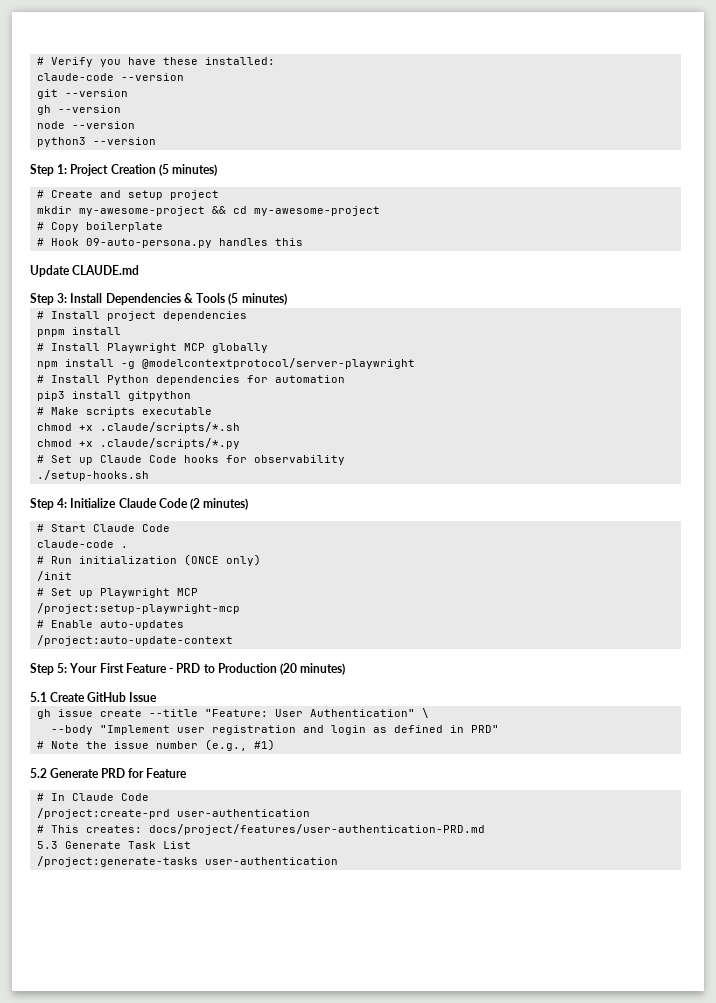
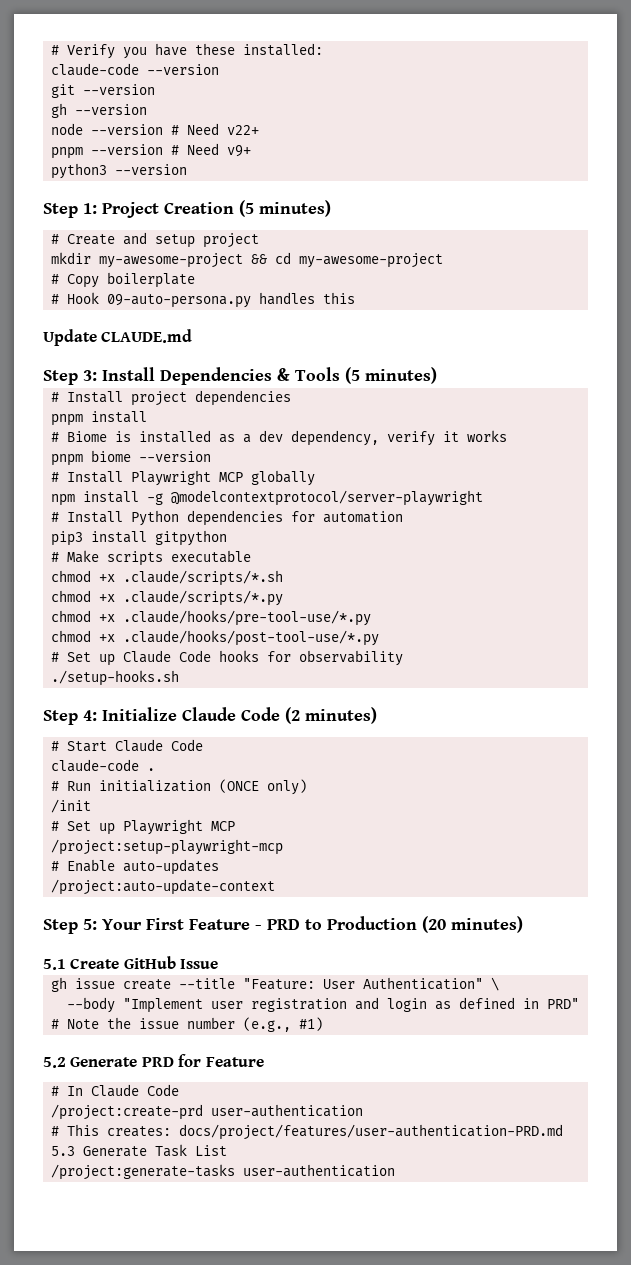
- node --version
+ node --version # Need v22+
+ pnpm --version # Need v9+
+ # Biome is installed as a dev dependency, verify it works
+ pnpm biome --version
+ chmod +x .claude/hooks/pre-tool-use/*.py
+ chmod +x .claude/hooks/post-tool-use/*.py

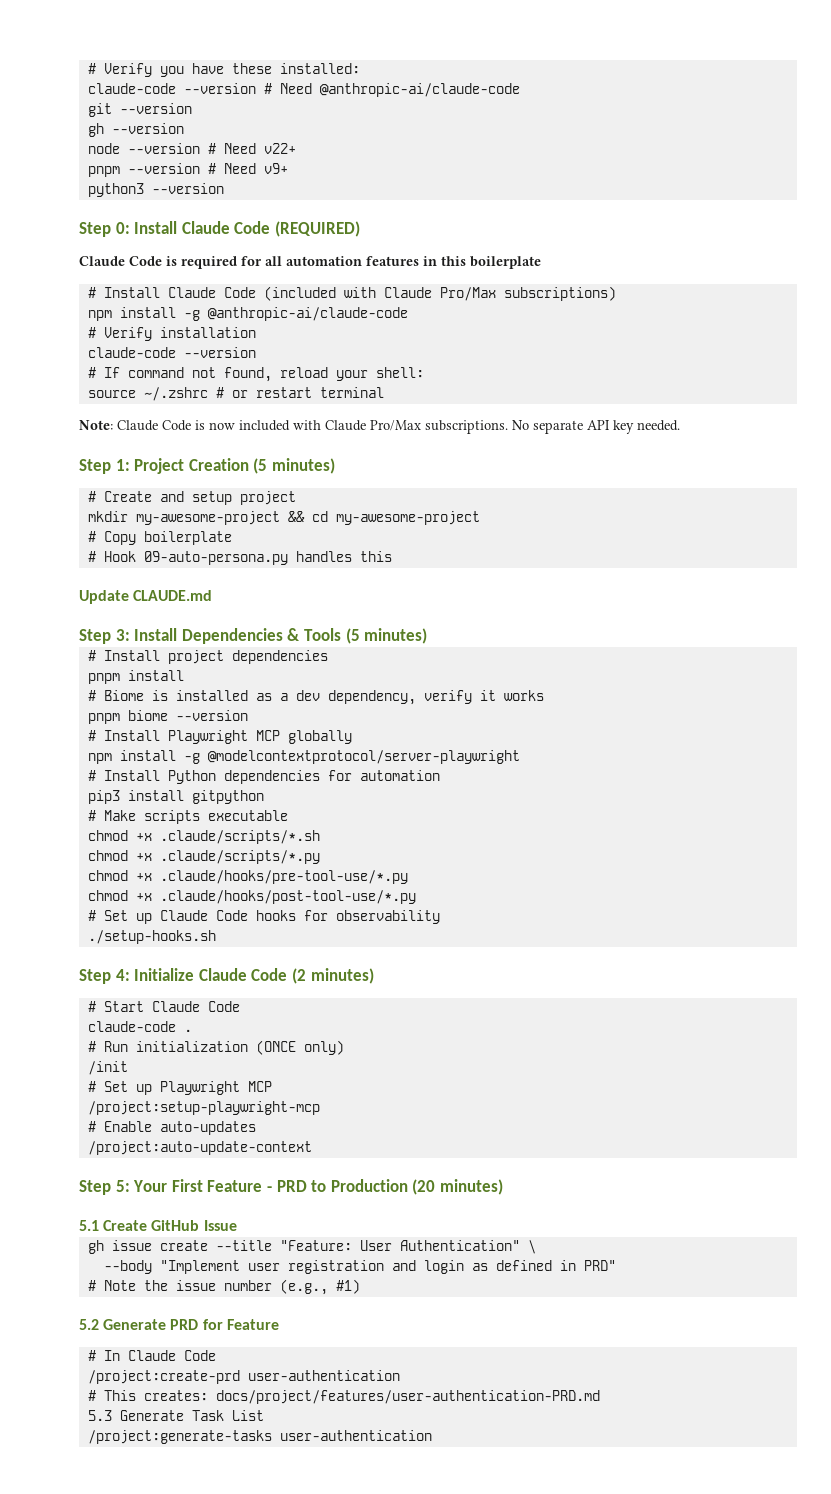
- claude-code --version
+ claude-code --version # Need @anthropic-ai/claude-code
+ Step 0: Install Claude Code (REQUIRED)
+ Claude Code is required for all automation features in this boilerplate
+ # Install Claude Code (included with Claude Pro/Max subscriptions)
+ npm install -g @anthropic-ai/claude-code
+ # Verify installation
+ claude-code --version
+ # If command not found, reload your shell:
+ source ~/.zshrc # or restart terminal
+ Note: Claude Code is now included with Claude Pro/Max subscriptions. No separate API key needed.

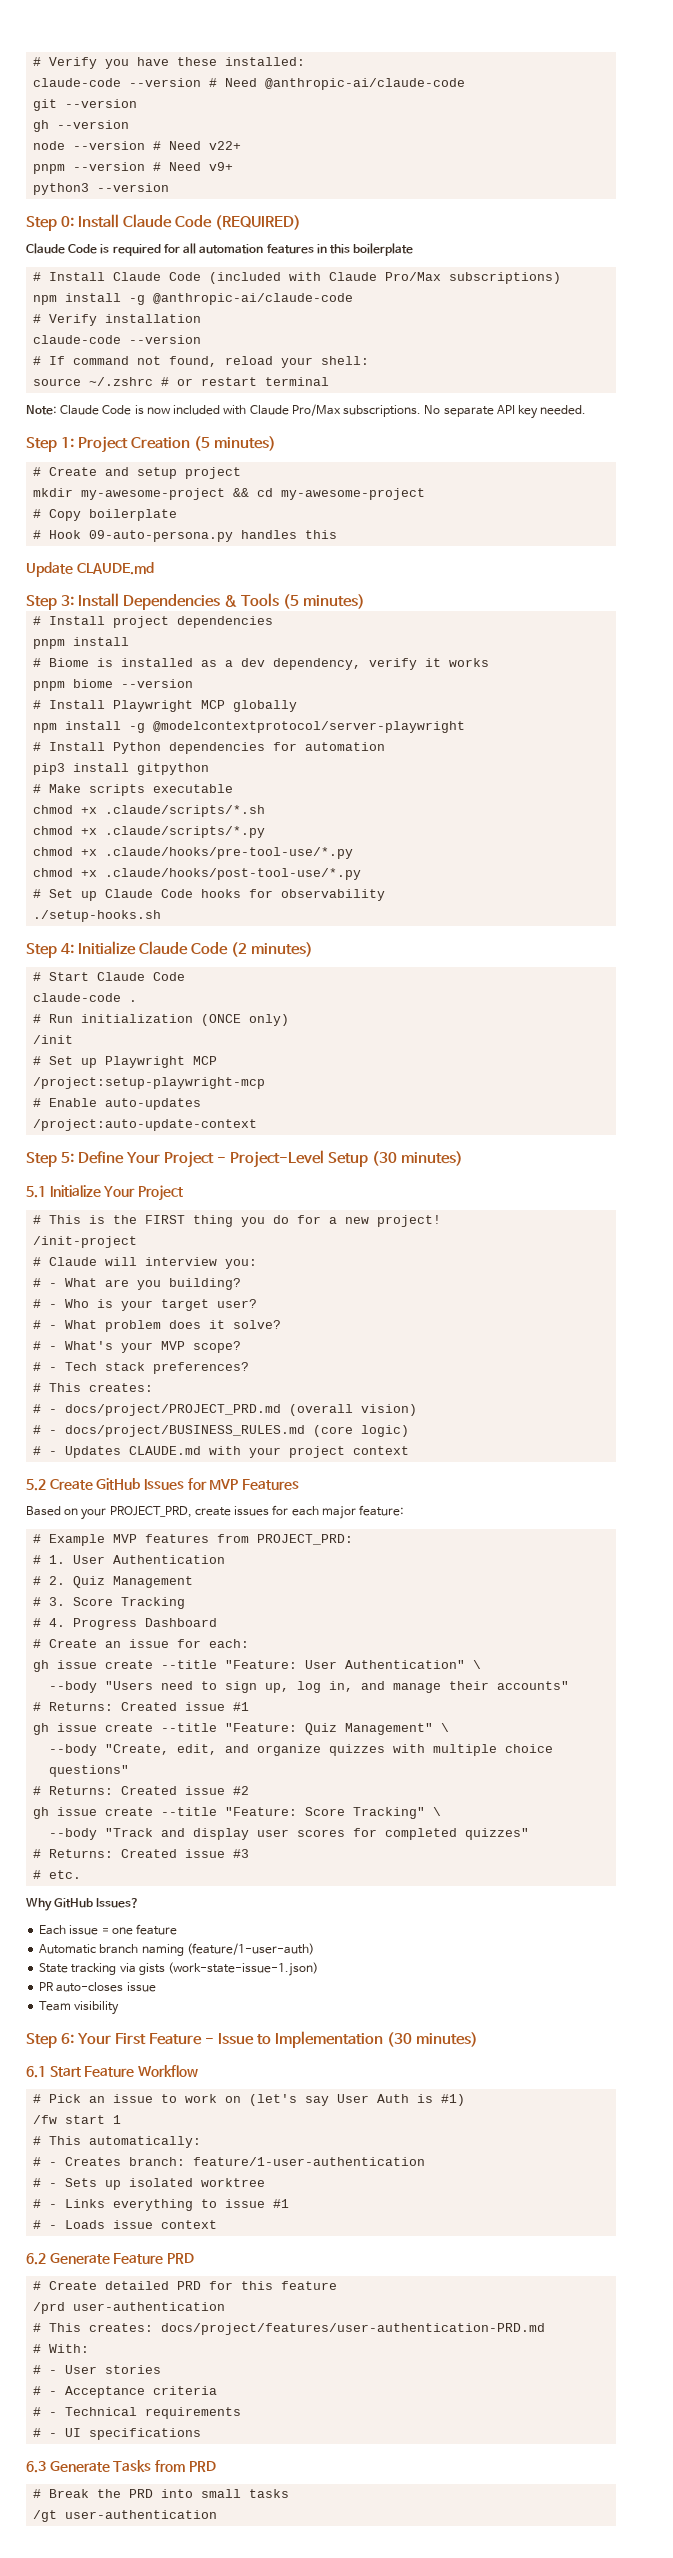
- Step 5: Your First Feature - PRD to Production (20 minutes)
- 5.1 Create GitHub Issue
+ Step 5: Define Your Project - Project-Level Setup (30 minutes)
+ 5.1 Initialize Your Project
+ # This is the FIRST thing you do for a new project!
+ /init-project
+ # Claude will interview you:
+ # - What are you building?
+ # - Who is your target user?
+ # - What problem does it solve?
+ # - What's your MVP scope?
+ # - Tech stack preferences?
+ # This creates:
+ # - docs/project/PROJECT_PRD.md (overall vision)
+ # - docs/project/BUSINESS_RULES.md (core logic)
+ # - Updates CLAUDE.md with your project context
+ 5.2 Create GitHub Issues for MVP Features
+ Based on your PROJECT_PRD, create issues for each major feature:
+ # Example MVP features from PROJECT_PRD:
+ # 1. User Authentication
+ # 2. Quiz Management
+ # 3. Score Tracking
+ # 4. Progress Dashboard
+ # Create an issue for each:
- --body "Implement user registration and login as defined in PRD"
- # Note the issue number (e.g., #1)
- 5.2 Generate PRD for Feature
- # In Claude Code
- /project:create-prd user-authentication
+ --body "Users need to sign up, log in, and manage their accounts"
+ # Returns: Created issue #1
+ gh issue create --title "Feature: Quiz Management" \
+ --body "Create, edit, and organize quizzes with multiple choice questions"
+ # Returns: Created issue #2
+ gh issue create --title "Feature: Score Tracking" \
+ --body "Track and display user scores for completed quizzes"
+ # Returns: Created issue #3
+ # etc.
+ Why GitHub Issues?
+ Each issue = one feature
+ Automatic branch naming (feature/1-user-auth)
+ State tracking via gists (work-state-issue-1.json)
+ PR auto-closes issue
+ Team visibility
+ Step 6: Your First Feature - Issue to Implementation (30 minutes)
+ 6.1 Start Feature Workflow
+ # Pick an issue to work on (let's say User Auth is #1)
+ /fw start 1
+ # This automatically:
+ # - Creates branch: feature/1-user-authentication
+ # - Sets up isolated worktree
+ # - Links everything to issue #1
+ # - Loads issue context
+ 6.2 Generate Feature PRD
+ # Create detailed PRD for this feature
+ /prd user-authentication
- 5.3 Generate Task List
- /project:generate-tasks user-authentication
+ # With:
+ # - User stories
+ # - Acceptance criteria
+ # - Technical requirements
+ # - UI specifications
+ 6.3 Generate Tasks from PRD
+ # Break the PRD into small tasks
+ /gt user-authentication

